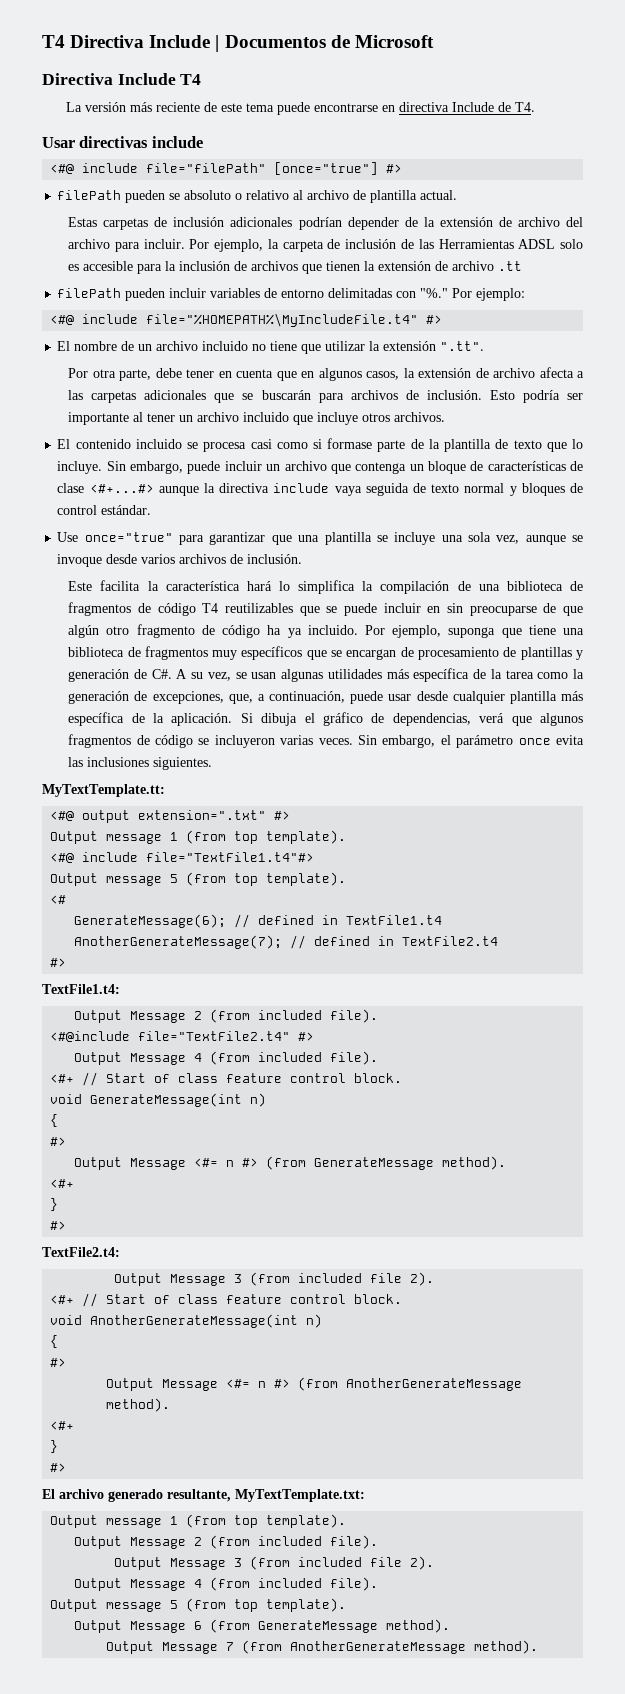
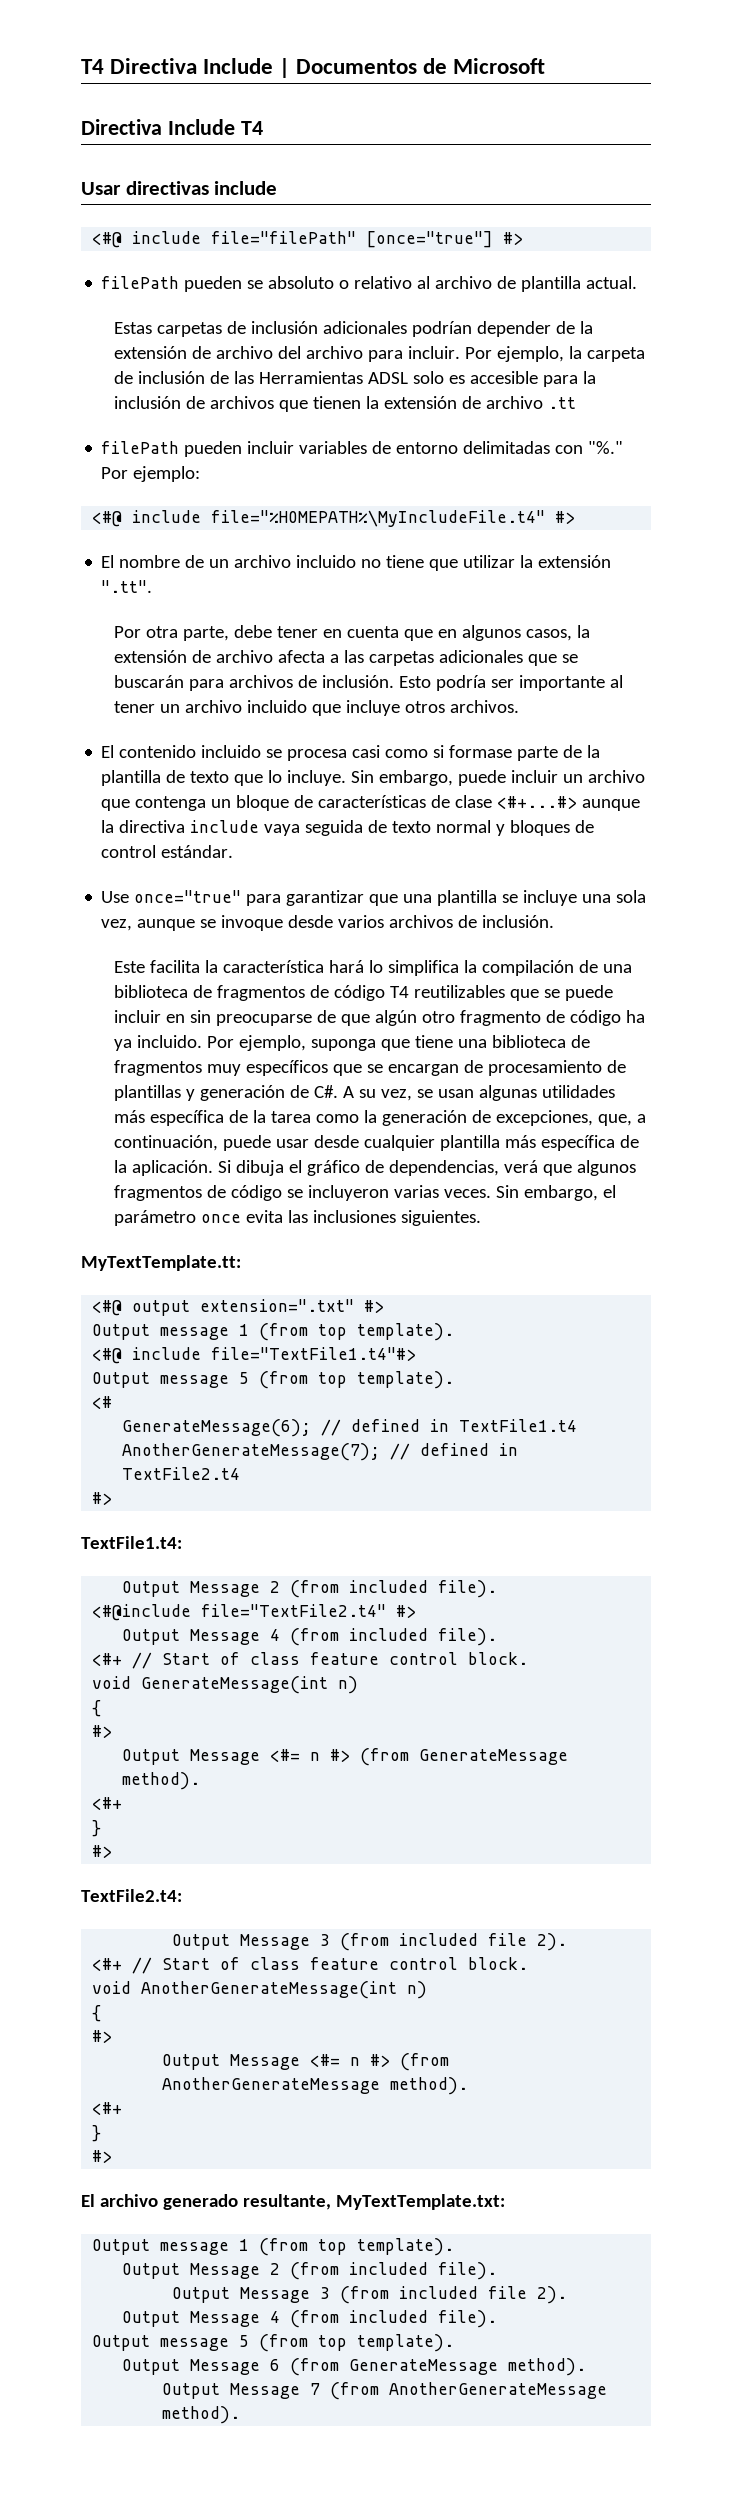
- La versión más reciente de este tema puede encontrarse en directiva Include de T4.

